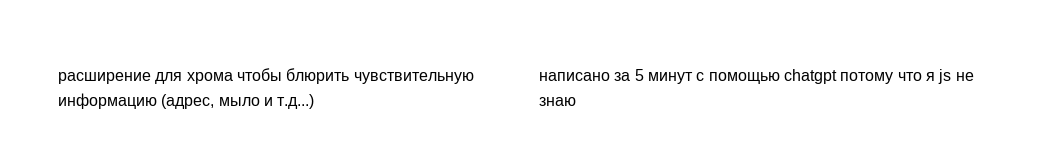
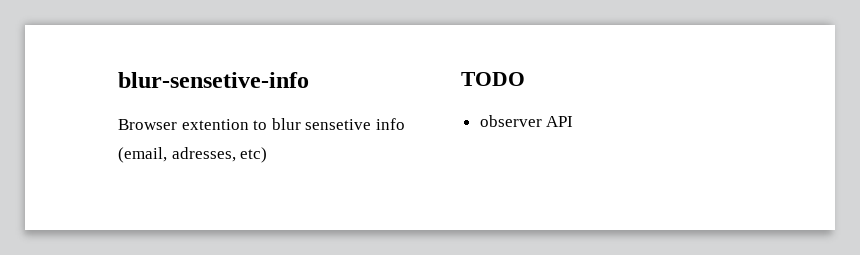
- расширение для хрома чтобы блюрить чувствительную информацию (адрес, мыло и т.д...)
- написано за 5 минут с помощью chatgpt потому что я js не знаю
+ blur-sensetive-info
+ Browser extention to blur sensetive info (email, adresses, etc)
+ TODO
+ observer API

